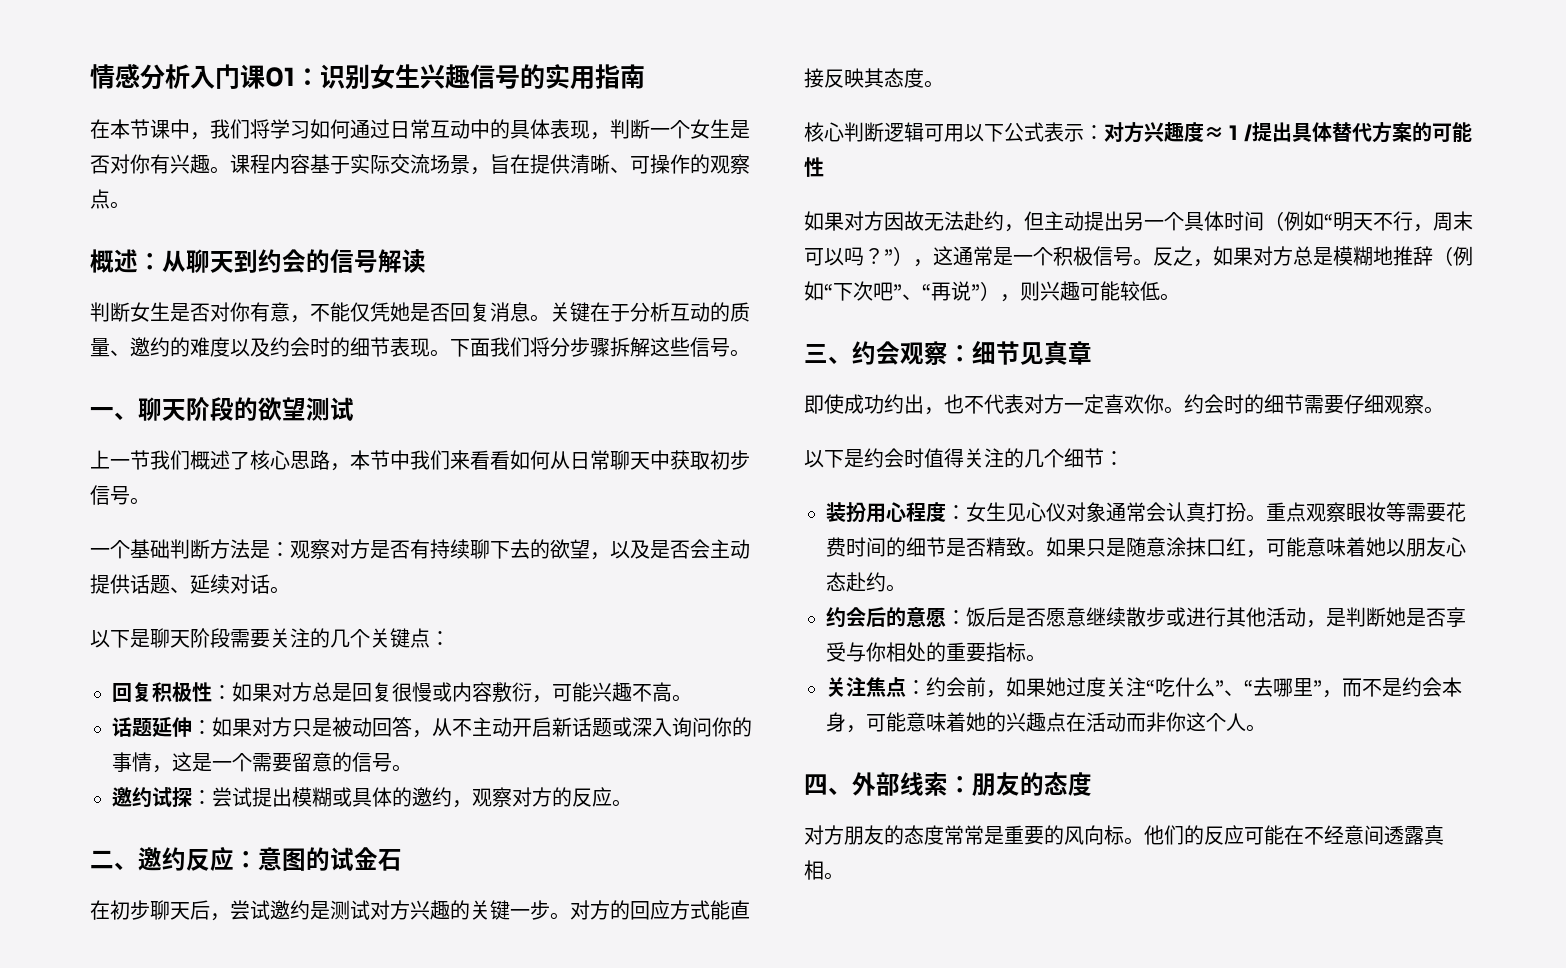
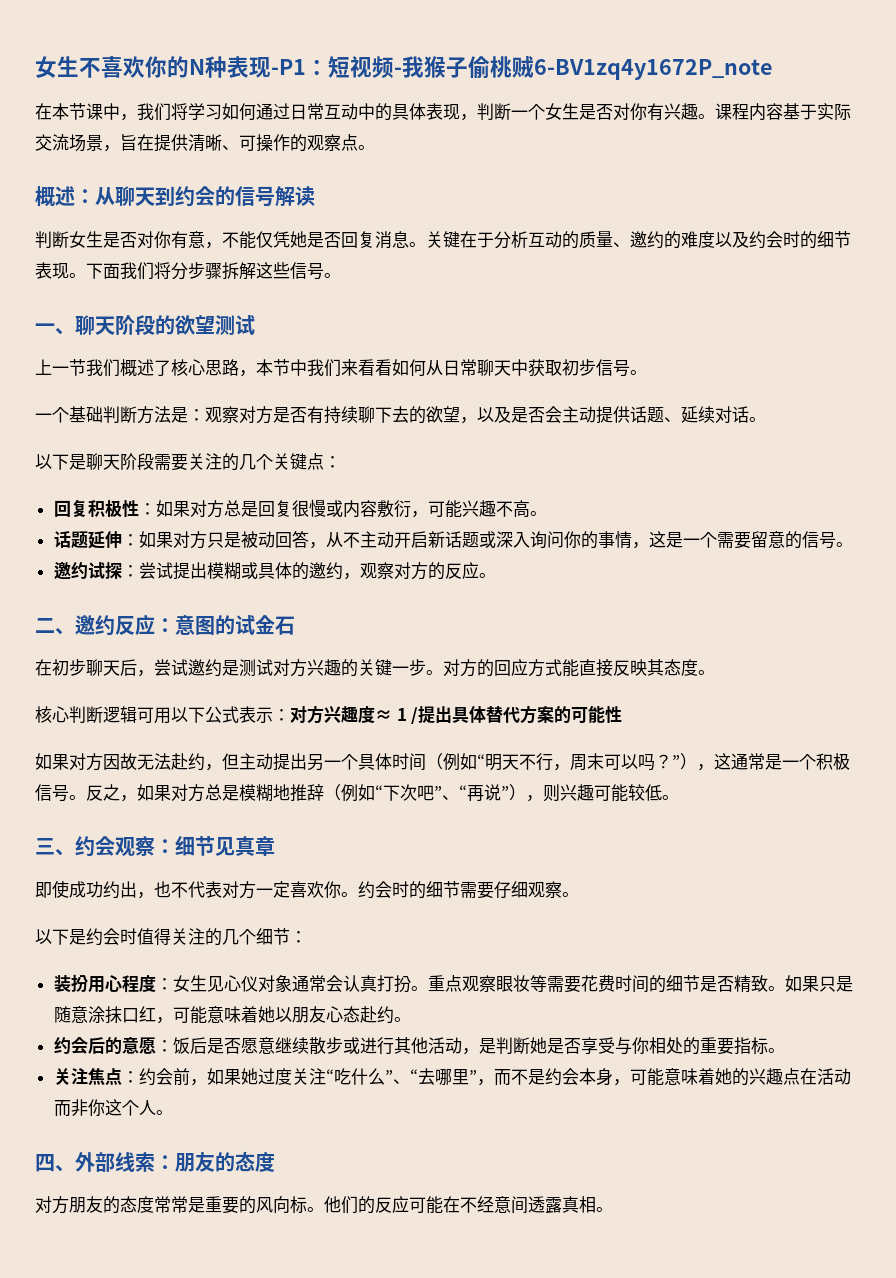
- 情感分析入门课01：识别女生兴趣信号的实用指南
+ 女生不喜欢你的N种表现-P1：短视频-我猴子偷桃贼6-BV1zq4y1672P_note

